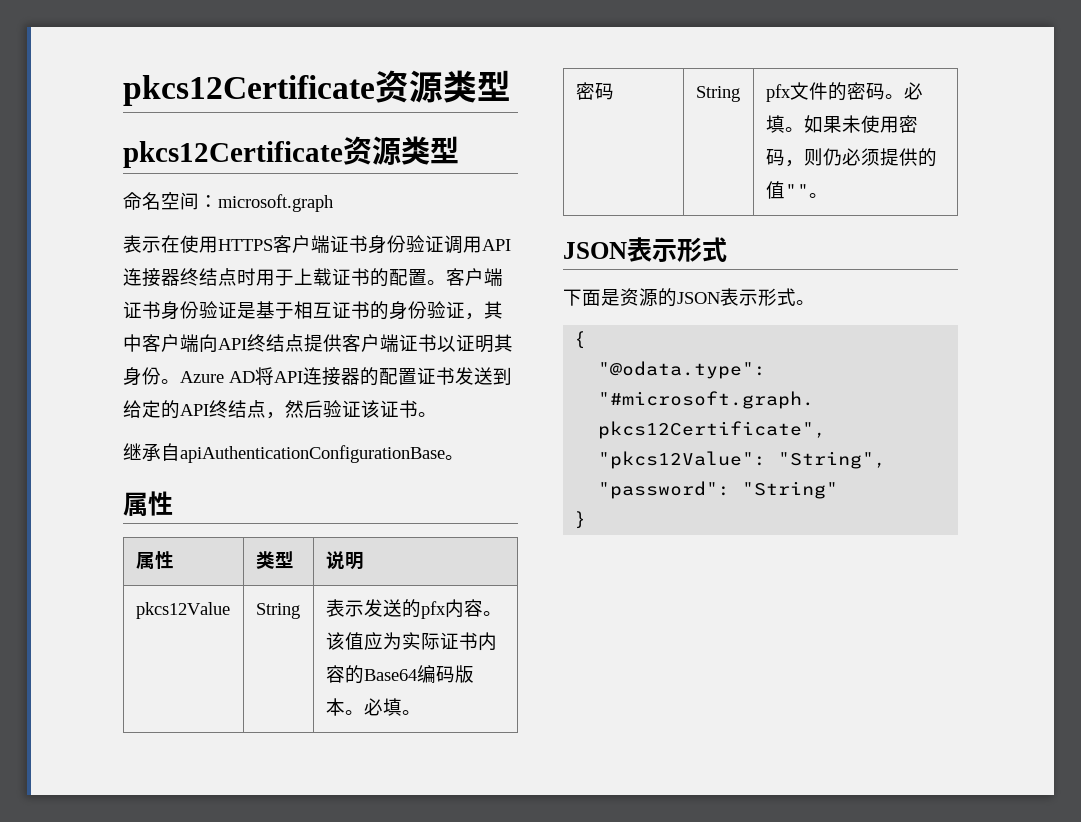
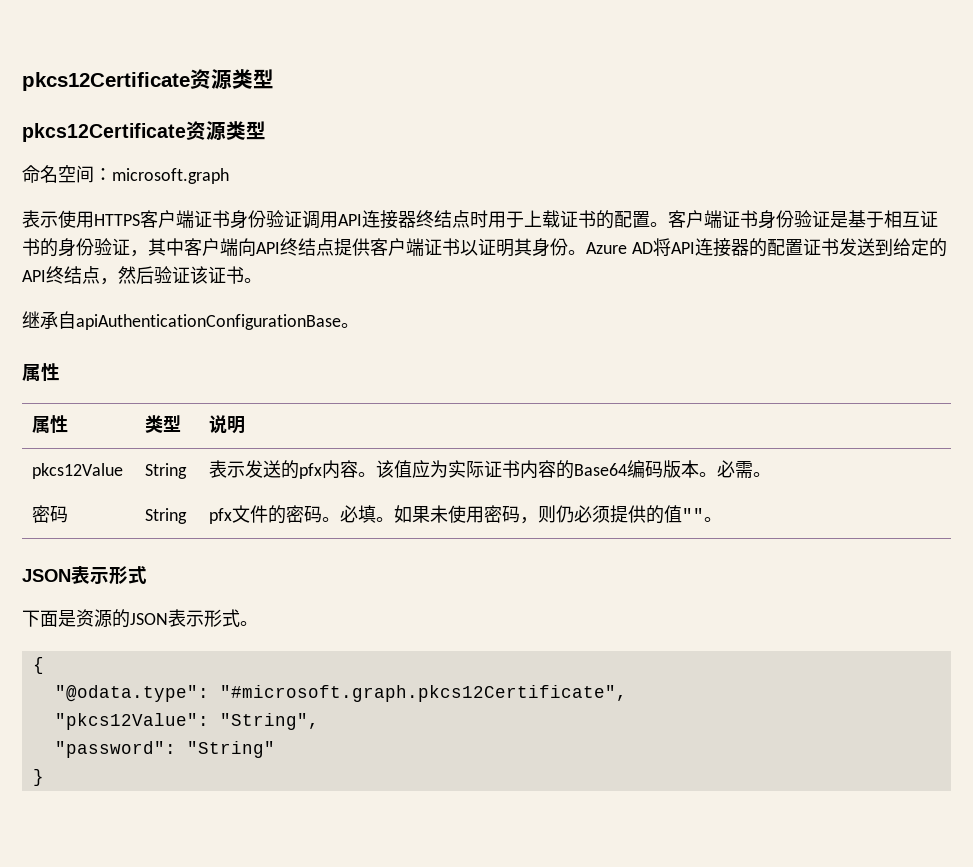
- 表示在使用HTTPS客户端证书身份验证调用API连接器终结点时用于上载证书的配置。
+ 表示使用HTTPS客户端证书身份验证调用API连接器终结点时用于上载证书的配置。
- pkcs12Value | String | 表示发送的pfx内容。该值应为实际证书内容的Base64编码版本。必填。
+ pkcs12Value | String | 表示发送的pfx内容。该值应为实际证书内容的Base64编码版本。必需。

